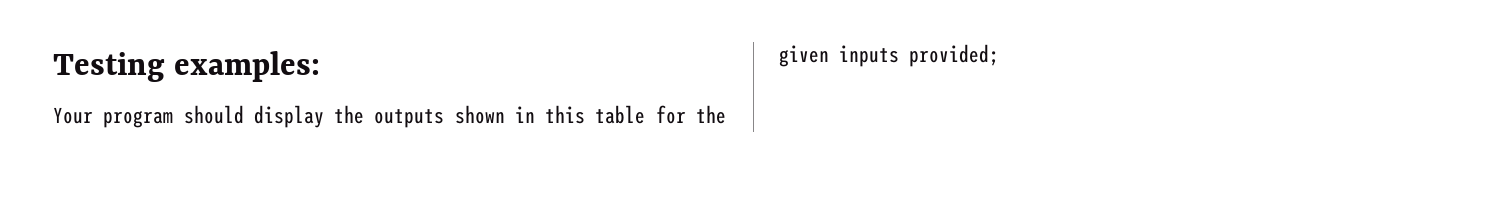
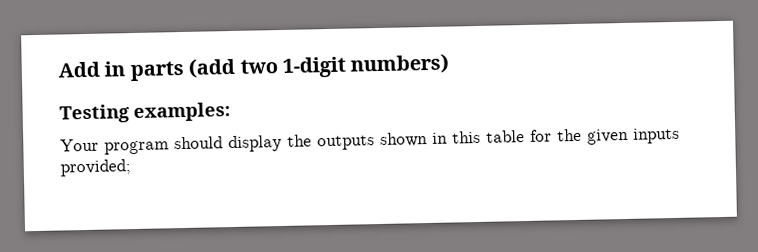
+ Add in parts (add two 1-digit numbers)

